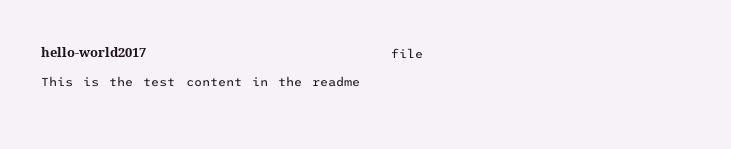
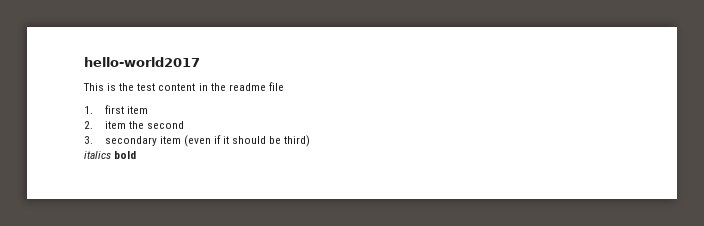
+ 1. first item
+ 2. item the second
+ 3. secondary item (even if it should be third)
+ italics bold

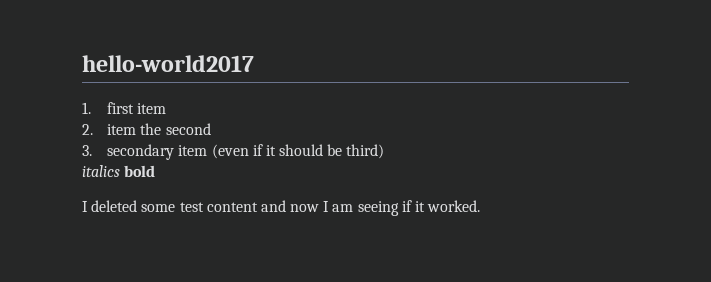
- This is the test content in the readme file
+ I deleted some test content and now I am seeing if it worked.

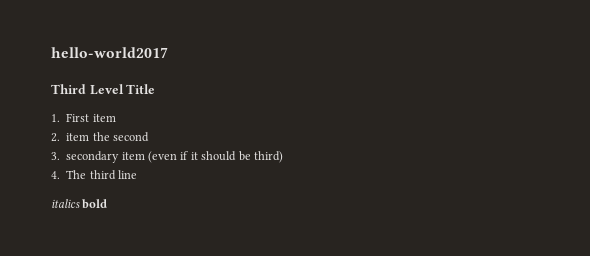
+ Third Level Title
- 1. first item
+ 1. First item
+ 4. The third line
  italics bold
- I deleted some test content and now I am seeing if it worked.

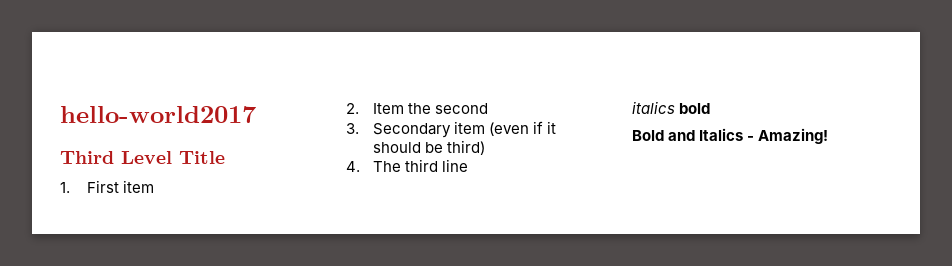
- 2. item the second
+ 2. Item the second
- 3. secondary item (even if it should be third)
+ 3. Secondary item (even if it should be third)
+ Bold and Italics - Amazing!

